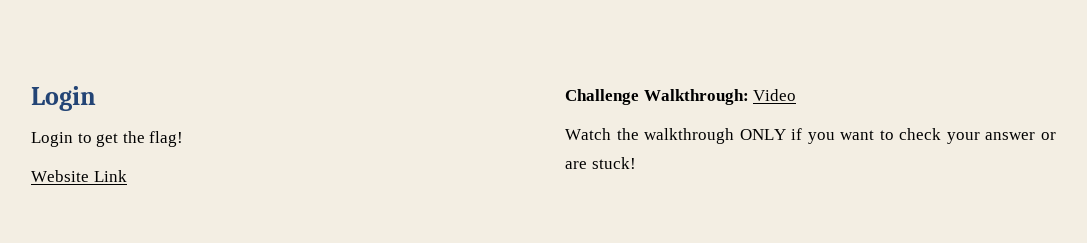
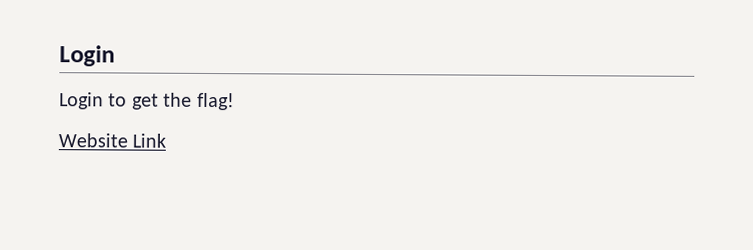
- Challenge Walkthrough: Video
- Watch the walkthrough ONLY if you want to check your answer or are stuck!

